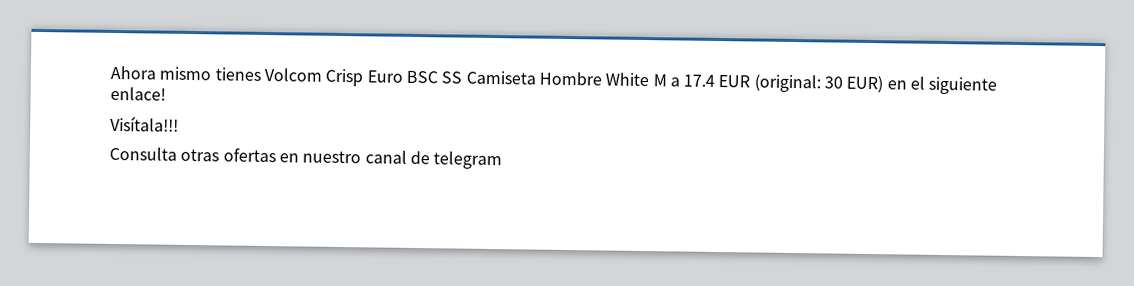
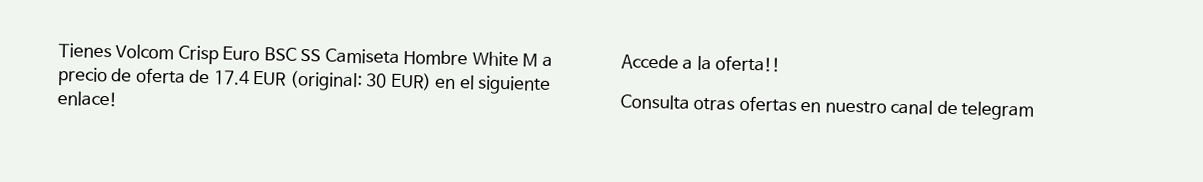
- Ahora mismo tienes Volcom Crisp Euro BSC SS Camiseta Hombre White M a 17.4 EUR (original: 30 EUR) en el siguiente enlace!
+ Tienes Volcom Crisp Euro BSC SS Camiseta Hombre White M a precio de oferta de 17.4 EUR (original: 30 EUR) en el siguiente enlace!
- Visítala!!!
+ Accede a la oferta!!

